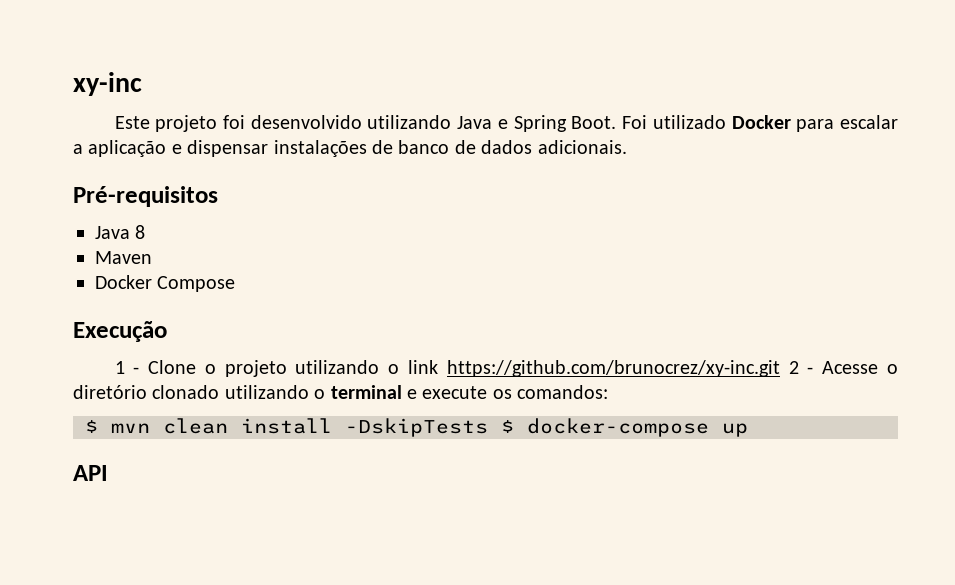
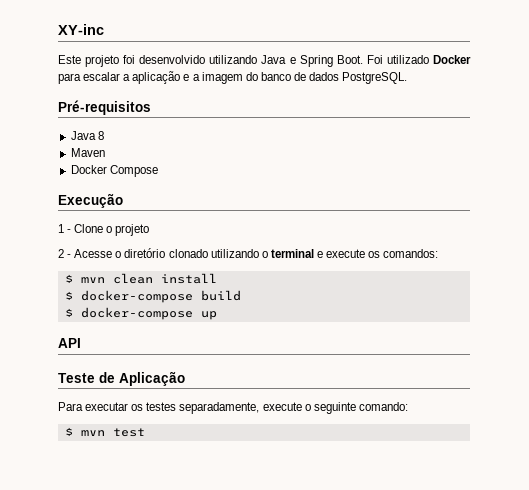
- xy-inc
+ XY-inc
- Foi utilizado Docker para escalar a aplicação e dispensar instalações de banco de dados adicionais.
+ Foi utilizado Docker para escalar a aplicação e a imagem do banco de dados PostgreSQL.
- 1 - Clone o projeto utilizando o link https://github.com/brunocrez/xy-inc.git 2 - Acesse o diretório clonado utilizando o terminal e execute os comandos:
+ 1 - Clone o projeto
+ 2 - Acesse o diretório clonado utilizando o terminal e execute os comandos:
- $ mvn clean install -DskipTests $ docker-compose up
+ $ mvn clean install
+ $ docker-compose build
+ $ docker-compose up
+ Teste de Aplicação
+ Para executar os testes separadamente, execute o seguinte comando:
+ $ mvn test

